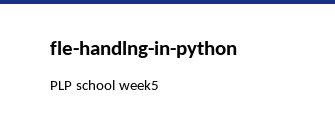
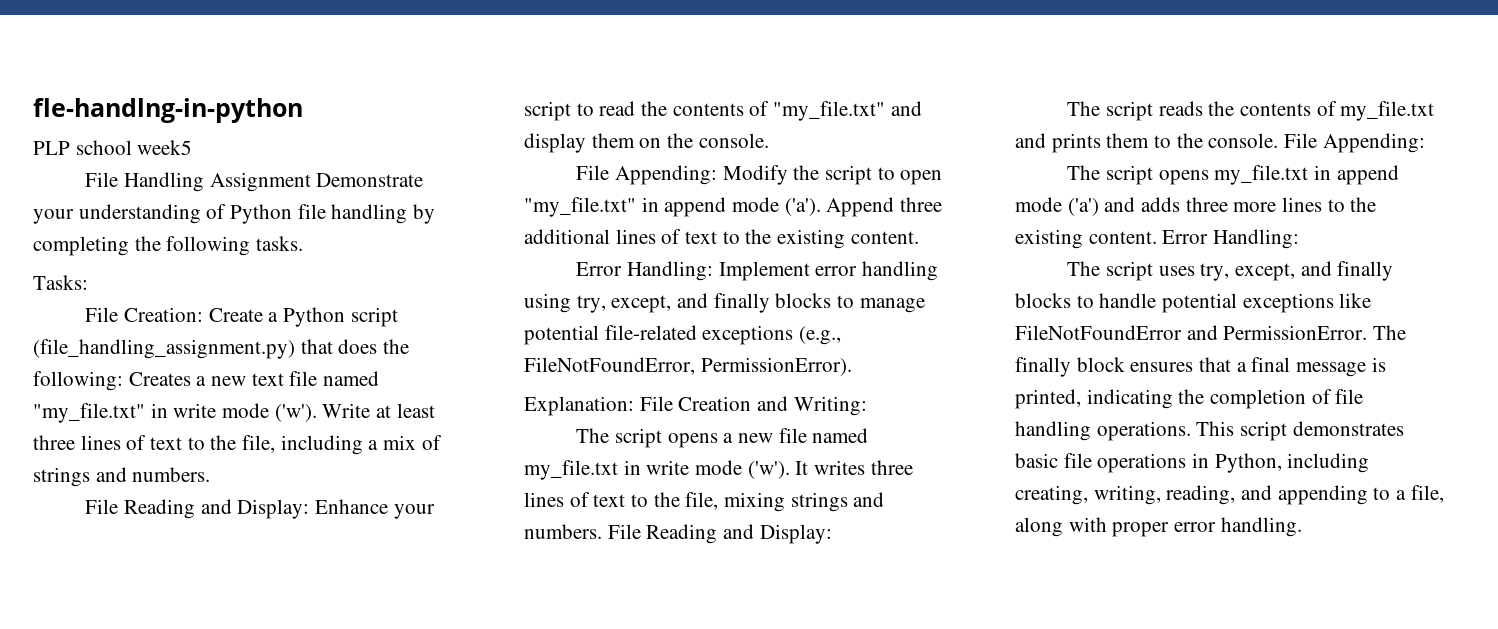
+ File Handling Assignment Demonstrate your understanding of Python file handling by completing the following tasks.
+ Tasks:
+ File Creation: Create a Python script (file_handling_assignment.py) that does the following: Creates a new text file named "my_file.txt" in write mode ('w'). Write at least three lines of text to the file, including a mix of strings and numbers.
+ File Reading and Display: Enhance your script to read the contents of "my_file.txt" and display them on the console.
+ File Appending: Modify the script to open "my_file.txt" in append mode ('a'). Append three additional lines of text to the existing content.
+ Error Handling: Implement error handling using try, except, and finally blocks to manage potential file-related exceptions (e.g., FileNotFoundError, PermissionError).
+ Explanation: File Creation and Writing:
+ The script opens a new file named my_file.txt in write mode ('w'). It writes three lines of text to the file, mixing strings and numbers. File Reading and Display:
+ The script reads the contents of my_file.txt and prints them to the console. File Appending:
+ The script opens my_file.txt in append mode ('a') and adds three more lines to the existing content. Error Handling:
+ The script uses try, except, and finally blocks to handle potential exceptions like FileNotFoundError and PermissionError. The finally block ensures that a final message is printed, indicating the completion of file handling operations. This script demonstrates basic file operations in Python, including creating, writing, reading, and appending to a file, along with proper error handling.

